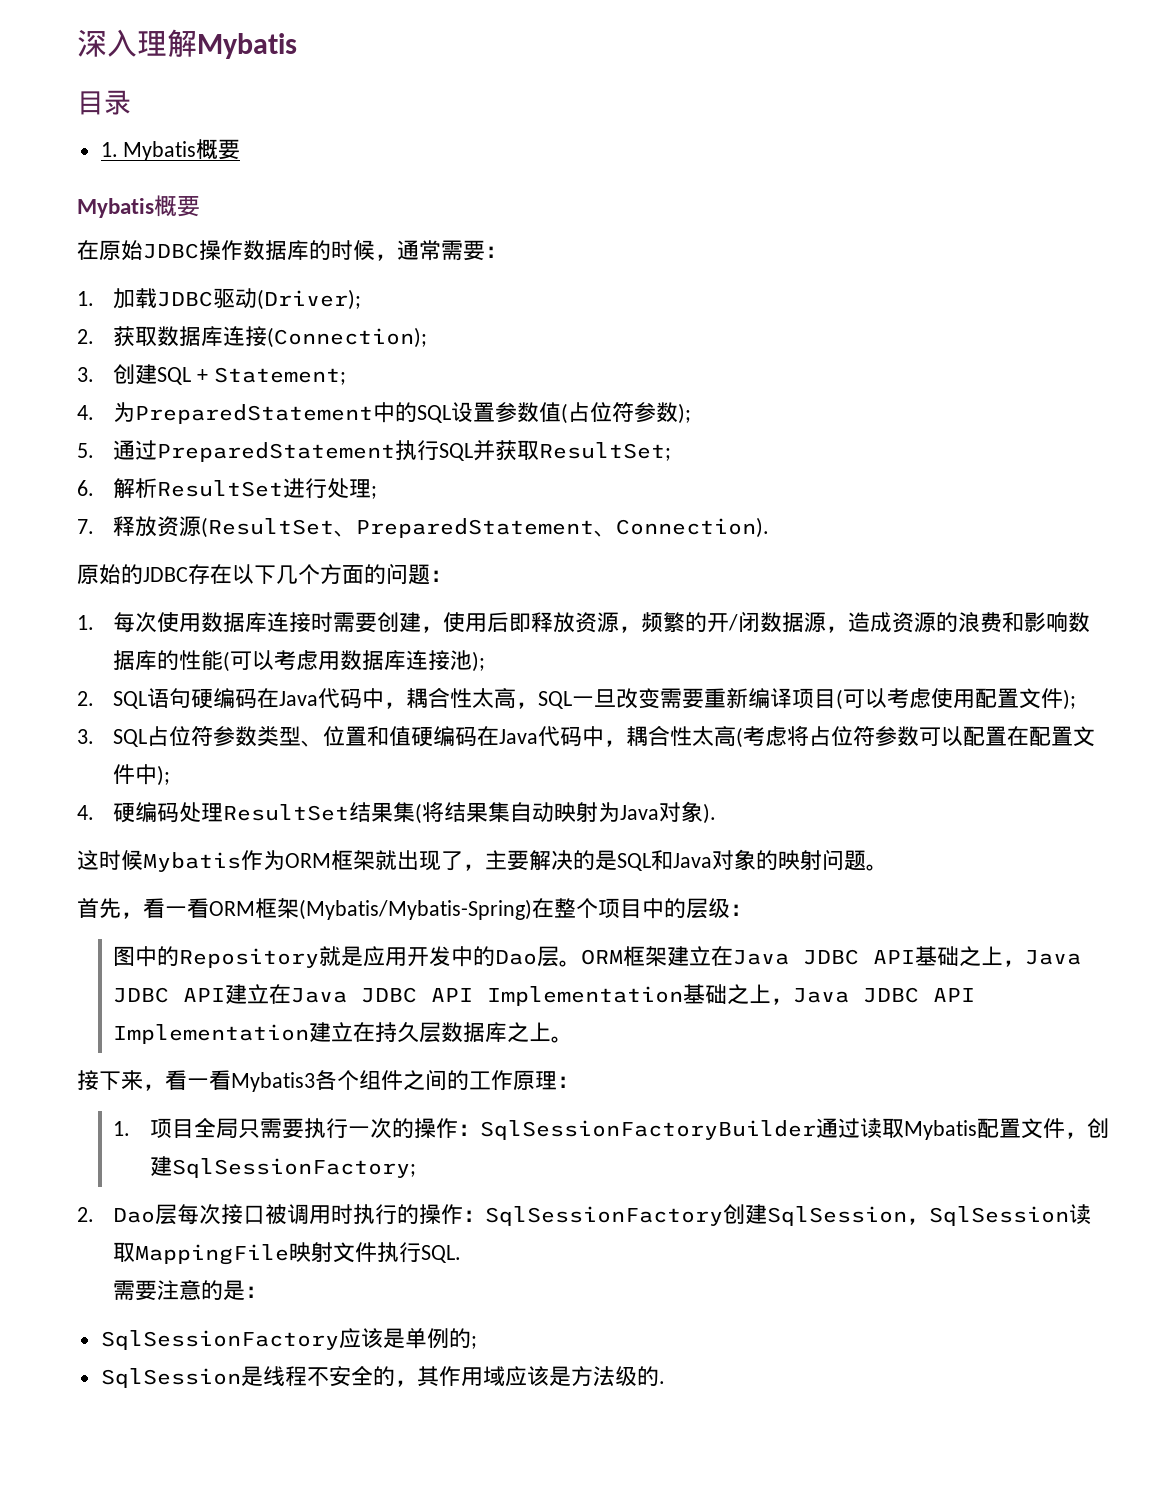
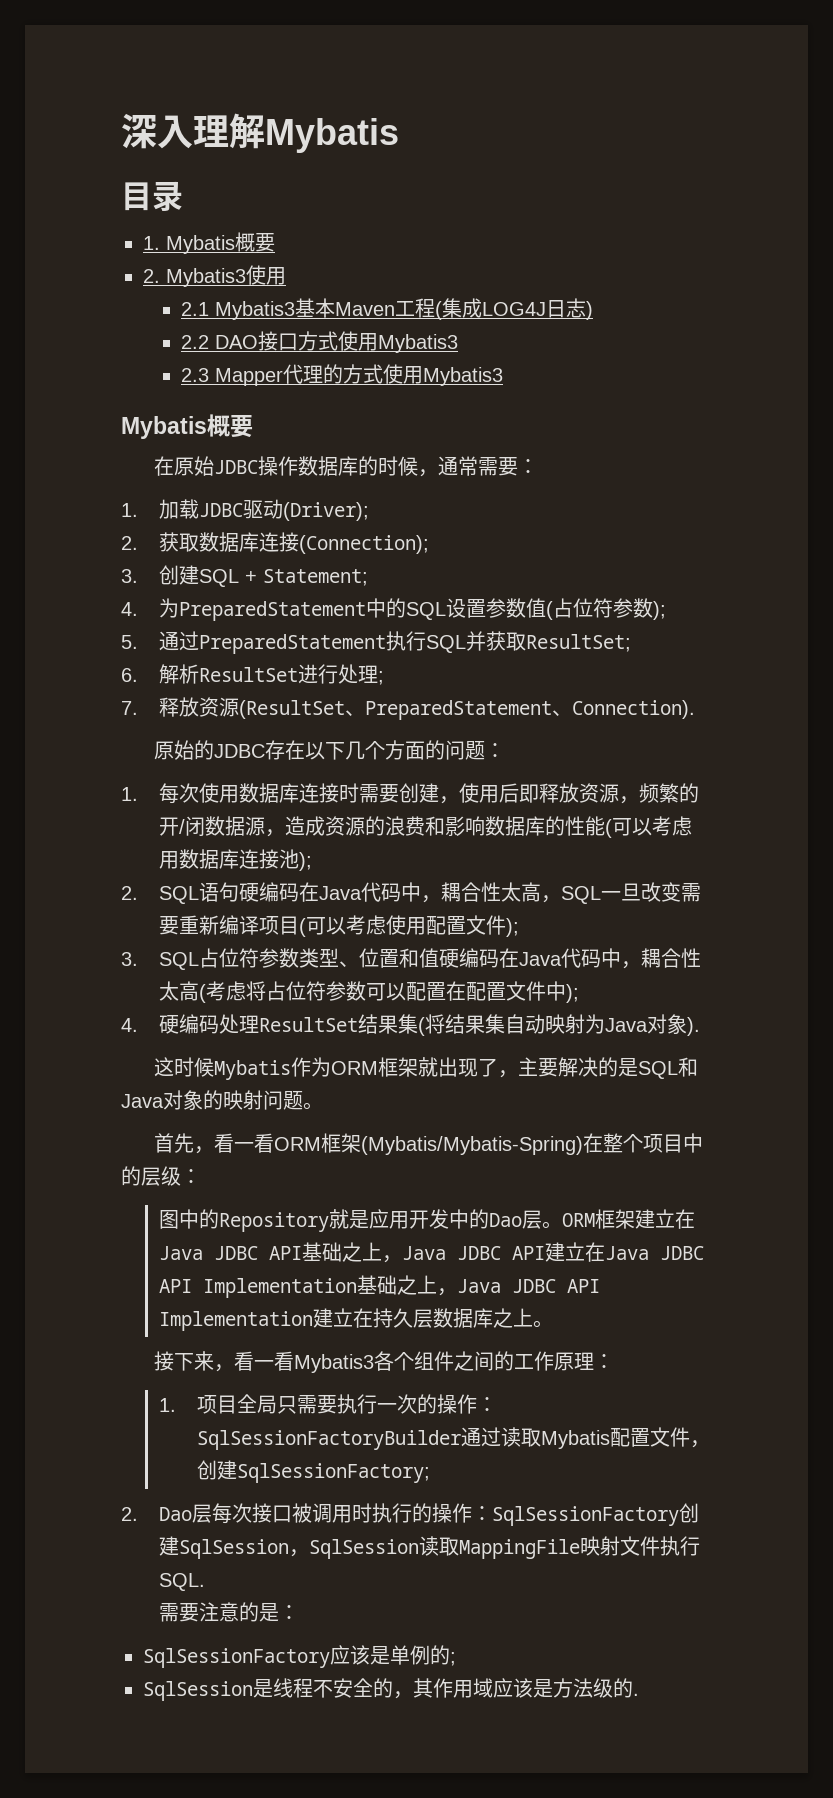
+ 2. Mybatis3使用
+ 2.1 Mybatis3基本Maven工程(集成LOG4J日志)
+ 2.2 DAO接口方式使用Mybatis3
+ 2.3 Mapper代理的方式使用Mybatis3

